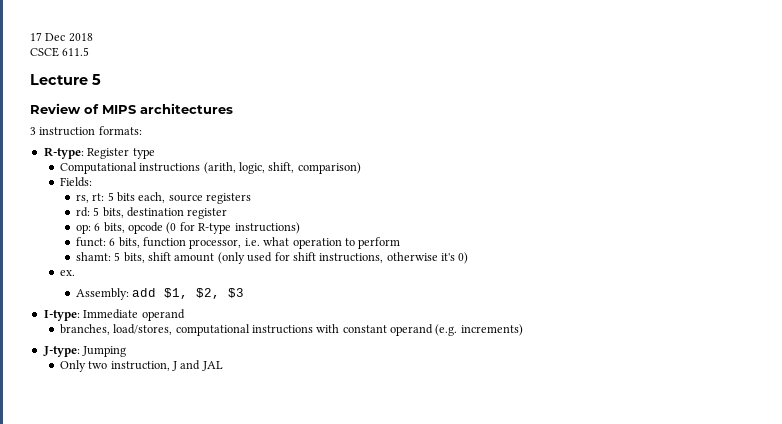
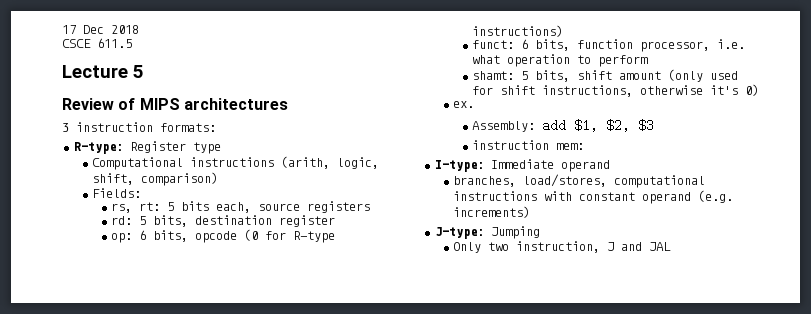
+ instruction mem:

